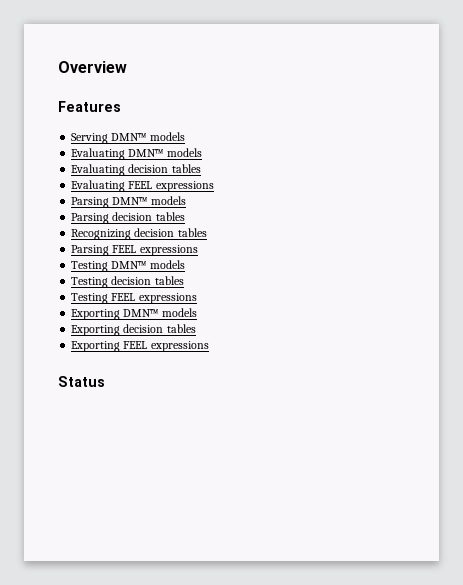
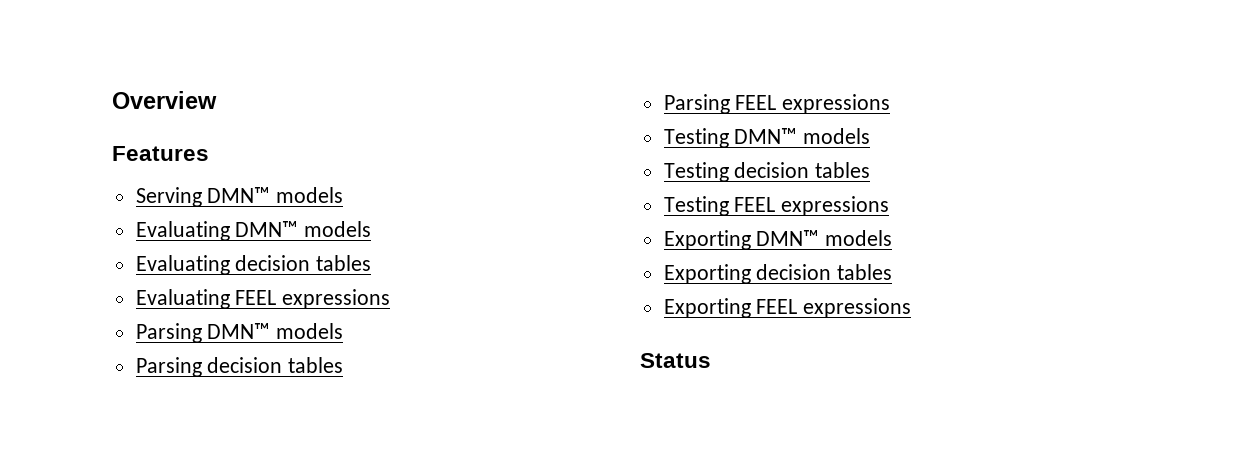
- Recognizing decision tables

